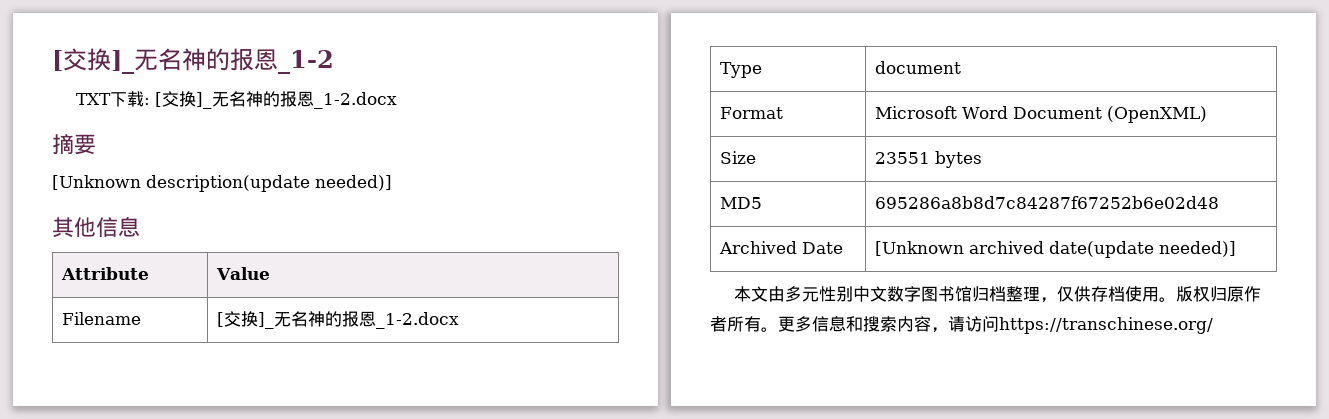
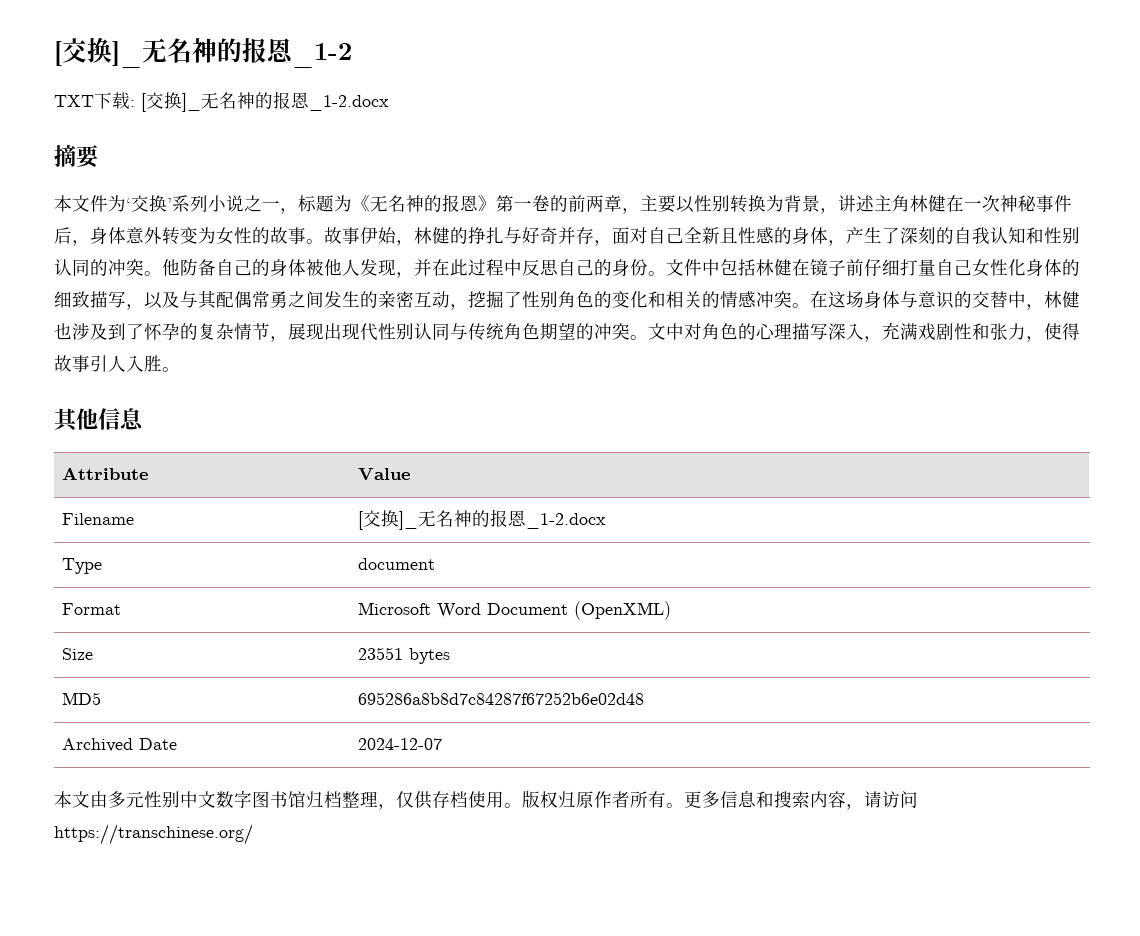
- [Unknown description(update needed)]
+ 本文件为‘交换’系列小说之一，标题为《无名神的报恩》第一卷的前两章，主要以性别转换为背景，讲述主角林健在一次神秘事件后，身体意外转变为女性的故事。故事伊始，林健的挣扎与好奇并存，面对自己全新且性感的身体，产生了深刻的自我认知和性别认同的冲突。他防备自己的身体被他人发现，并在此过程中反思自己的身份。文件中包括林健在镜子前仔细打量自己女性化身体的细致描写，以及与其配偶常勇之间发生的亲密互动，挖掘了性别角色的变化和相关的情感冲突。在这场身体与意识的交替中，林健也涉及到了怀孕的复杂情节，展现出现代性别认同与传统角色期望的冲突。文中对角色的心理描写深入，充满戏剧性和张力，使得故事引人入胜。
- Archived Date | [Unknown archived date(update needed)]
+ Archived Date | 2024-12-07

